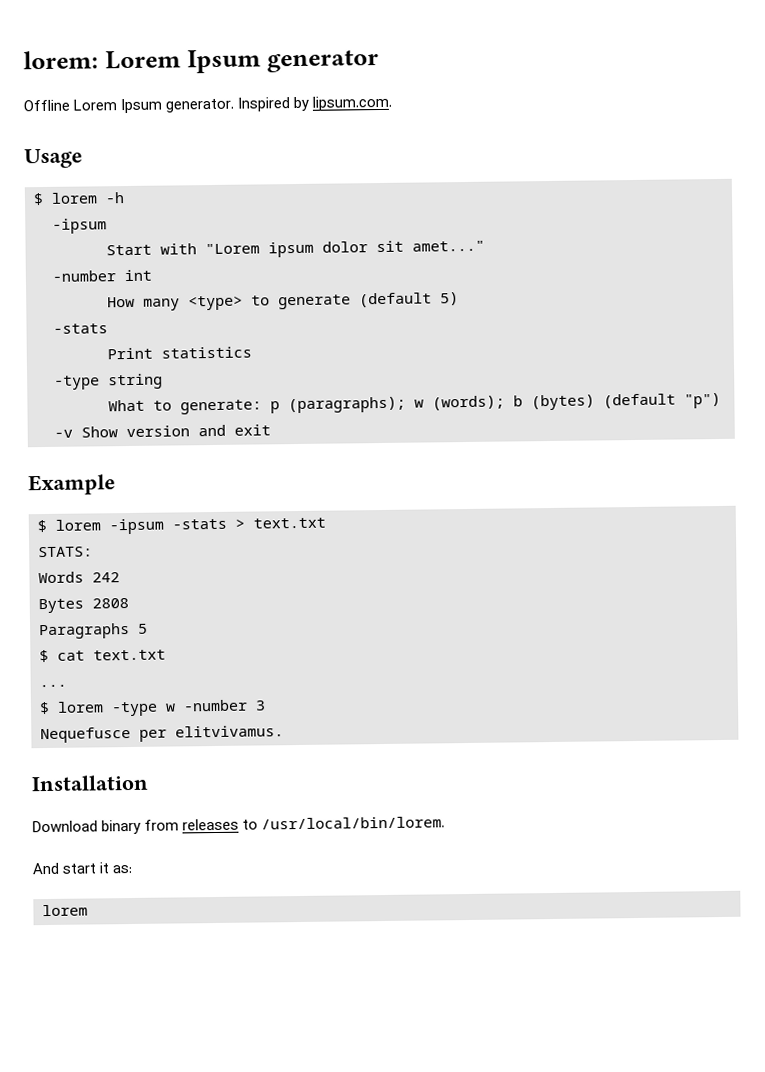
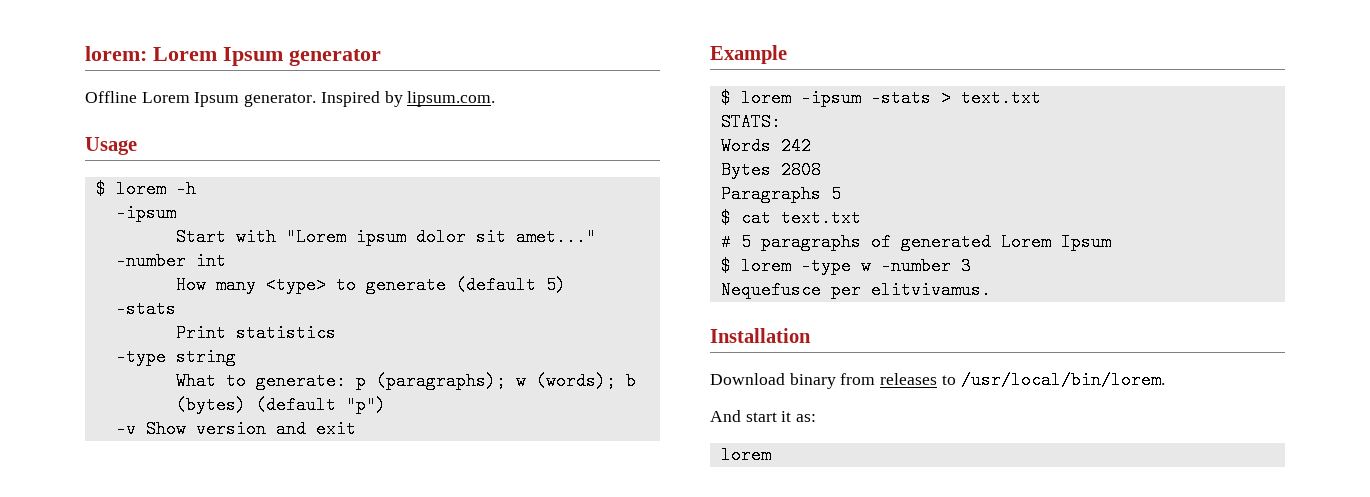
- ...
+ # 5 paragraphs of generated Lorem Ipsum

